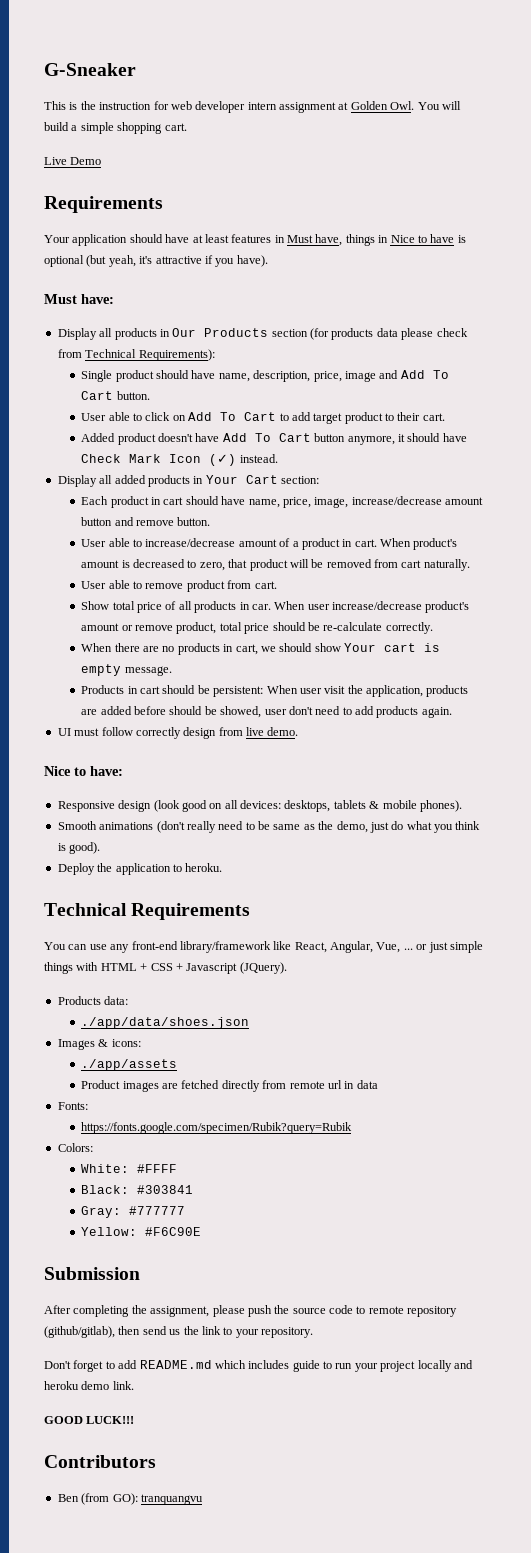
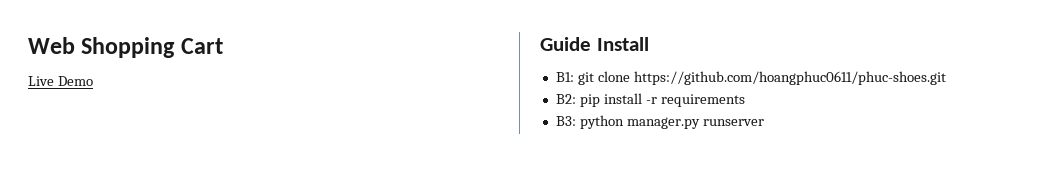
- G-Sneaker
- This is the instruction for web developer intern assignment at Golden Owl. You will build a simple shopping cart.
+ Web Shopping Cart
  Live Demo
- Requirements
- Your application should have at least features in Must have, things in Nice to have is optional (but yeah, it's attractive if you have).
- Must have:
- Display all products in Our Products section (for products data please check from Technical Requirements):
- Single product should have name, description, price, image and Add To Cart button.
- User able to click on Add To Cart to add target product to their cart.
- Added product doesn't have Add To Cart button anymore, it should have Check Mark Icon (✓) instead.
- Display all added products in Your Cart section:
- Each product in cart should have name, price, image, increase/decrease amount button and remove button.
- User able to increase/decrease amount of a product in cart. When product's amount is decreased to zero, that product will be removed from cart naturally.
- User able to remove product from cart.
- Show total price of all products in car. When user increase/decrease product's amount or remove product, total price should be re-calculate correctly.
- When there are no products in cart, we should show Your cart is empty message.
- Products in cart should be persistent: When user visit the application, products are added before should be showed, user don't need to add products again.
- UI must follow correctly design from live demo.
- Nice to have:
- Responsive design (look good on all devices: desktops, tablets & mobile phones).
- Smooth animations (don't really need to be same as the demo, just do what you think is good).
- Deploy the application to heroku.
- Technical Requirements
- You can use any front-end library/framework like React, Angular, Vue, ... or just simple things with HTML + CSS + Javascript (JQuery).
- Products data:
- ./app/data/shoes.json
- Images & icons:
- ./app/assets
- Product images are fetched directly from remote url in data
- Fonts:
- https://fonts.google.com/specimen/Rubik?query=Rubik
- Colors:
- White: #FFFF
- Black: #303841
- Gray: #777777
- Yellow: #F6C90E
- Submission
- After completing the assignment, please push the source code to remote repository (github/gitlab), then send us the link to your repository.
- Don't forget to add README.md which includes guide to run your project locally and heroku demo link.
- GOOD LUCK!!!
- Contributors
- Ben (from GO): tranquangvu
+ Guide Install
+ B1: git clone https://github.com/hoangphuc0611/phuc-shoes.git
+ B2: pip install -r requirements
+ B3: python manager.py runserver

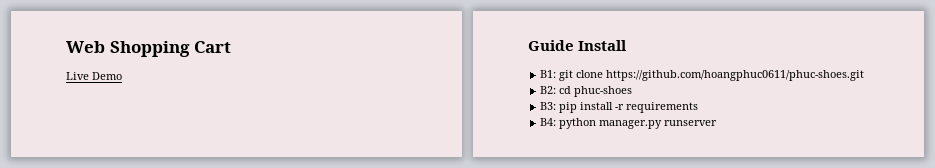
- B2: pip install -r requirements
+ B2: cd phuc-shoes
+ B3: pip install -r requirements
- B3: python manager.py runserver
+ B4: python manager.py runserver

